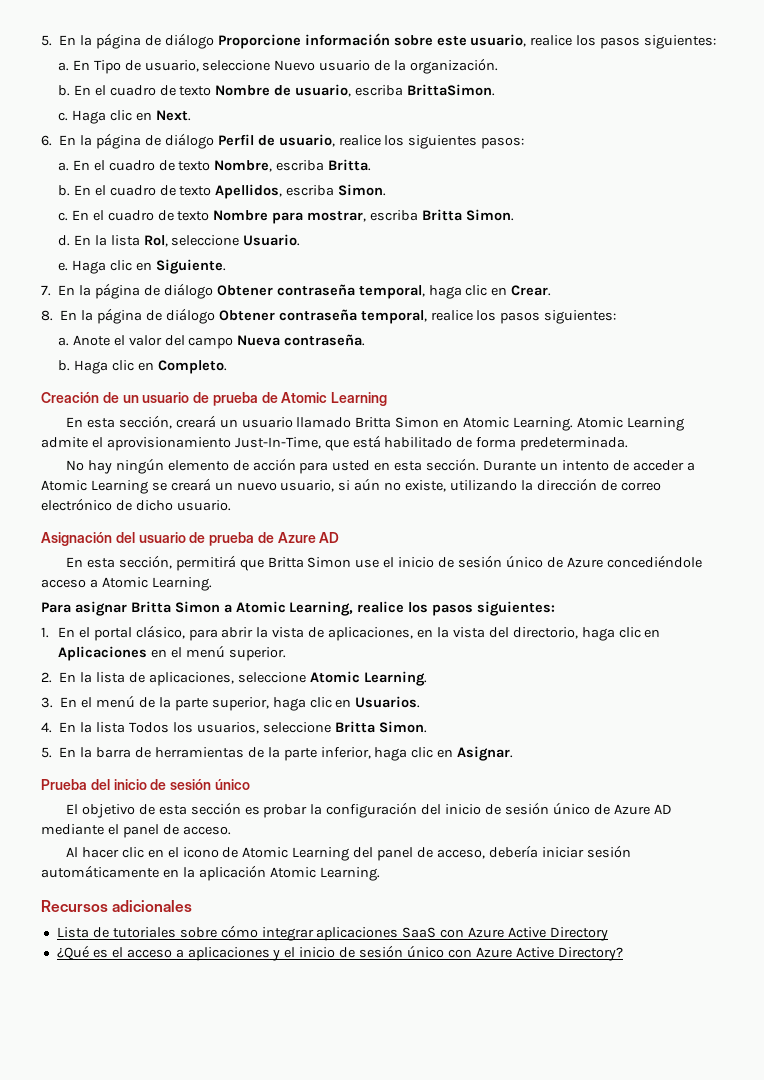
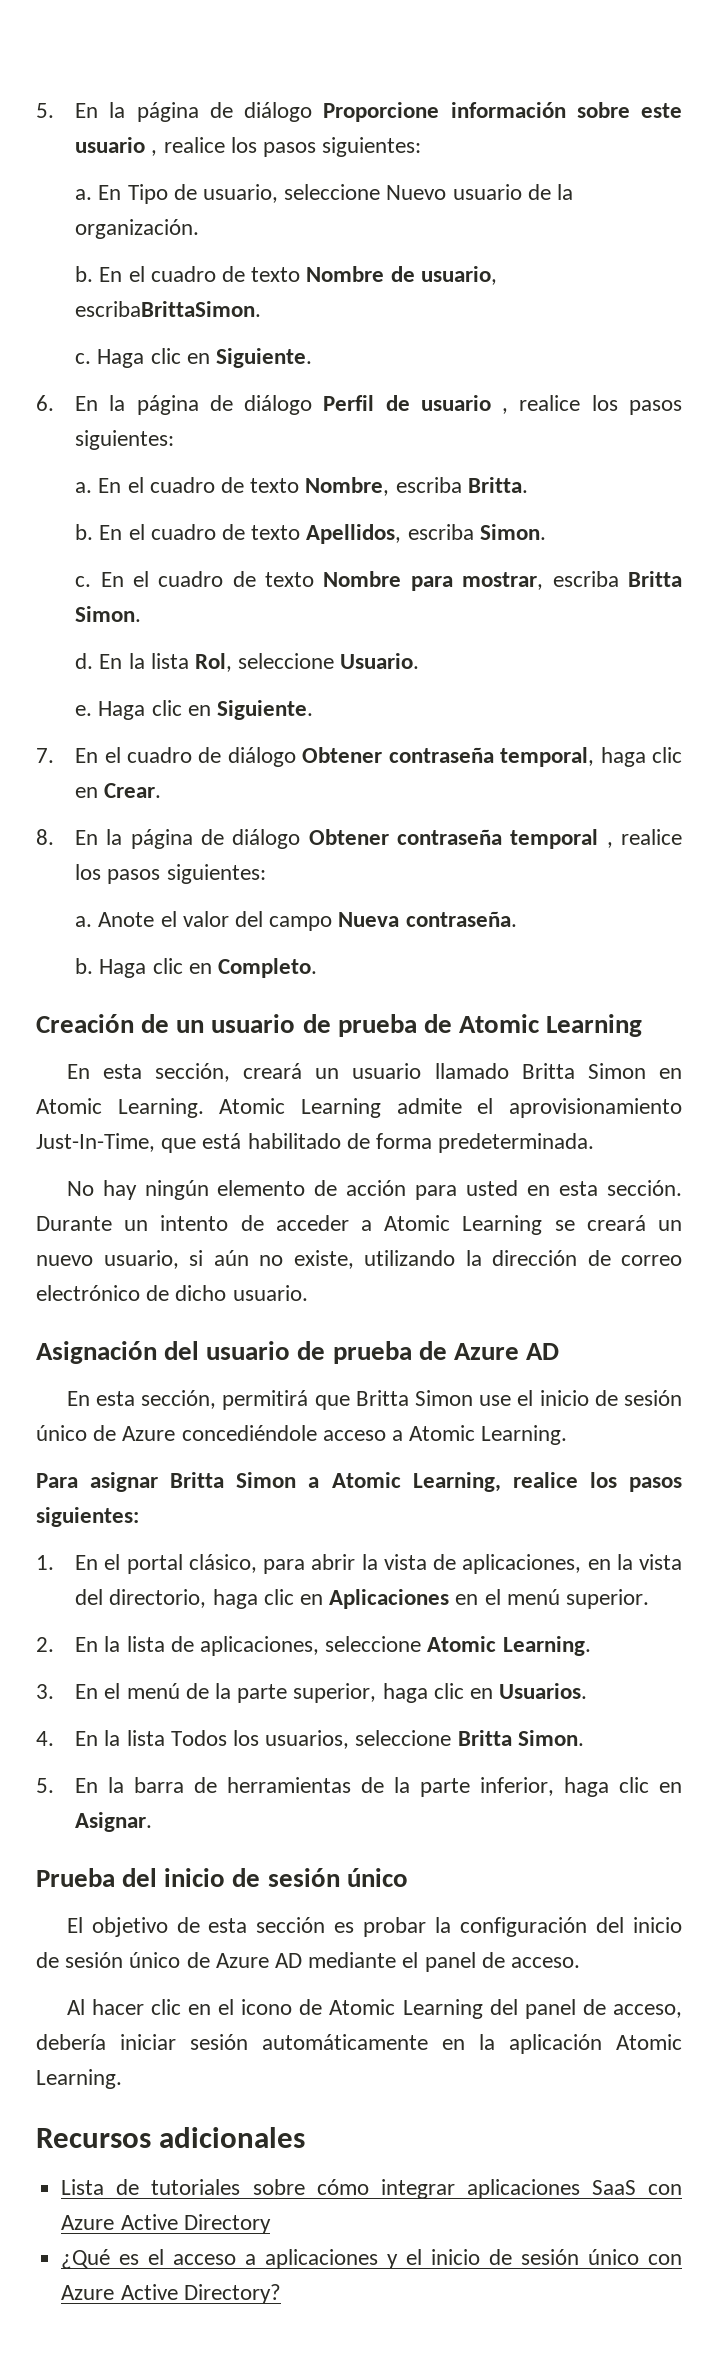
- 5. En la página de diálogo Proporcione información sobre este usuario, realice los pasos siguientes:
+ 5. En la página de diálogo Proporcione información sobre este usuario , realice los pasos siguientes:
- En el cuadro de texto Nombre de usuario, escriba BrittaSimon.
+ En el cuadro de texto Nombre de usuario, escribaBrittaSimon.
- c. Haga clic en Next.
+ c. Haga clic en Siguiente.
- 6. En la página de diálogo Perfil de usuario, realice los siguientes pasos:
+ 6. En la página de diálogo Perfil de usuario , realice los pasos siguientes:
- 7. En la página de diálogo Obtener contraseña temporal, haga clic en Crear.
+ 7. En el cuadro de diálogo Obtener contraseña temporal, haga clic en Crear.
- 8. En la página de diálogo Obtener contraseña temporal, realice los pasos siguientes:
+ 8. En la página de diálogo Obtener contraseña temporal , realice los pasos siguientes:

